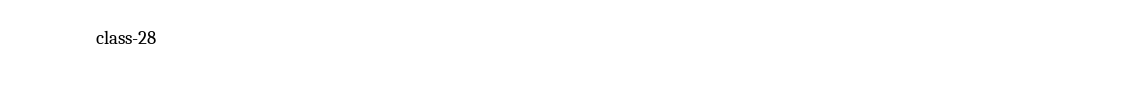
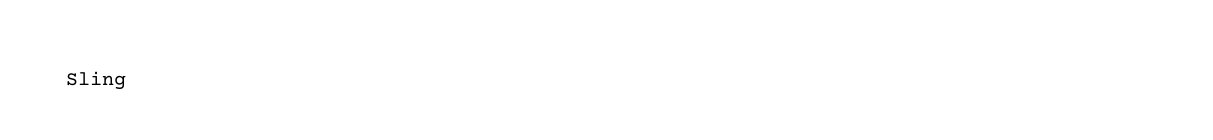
- class-28
+ Sling

